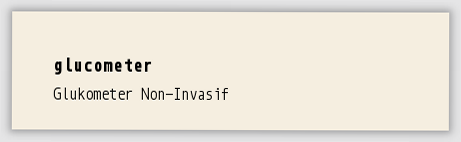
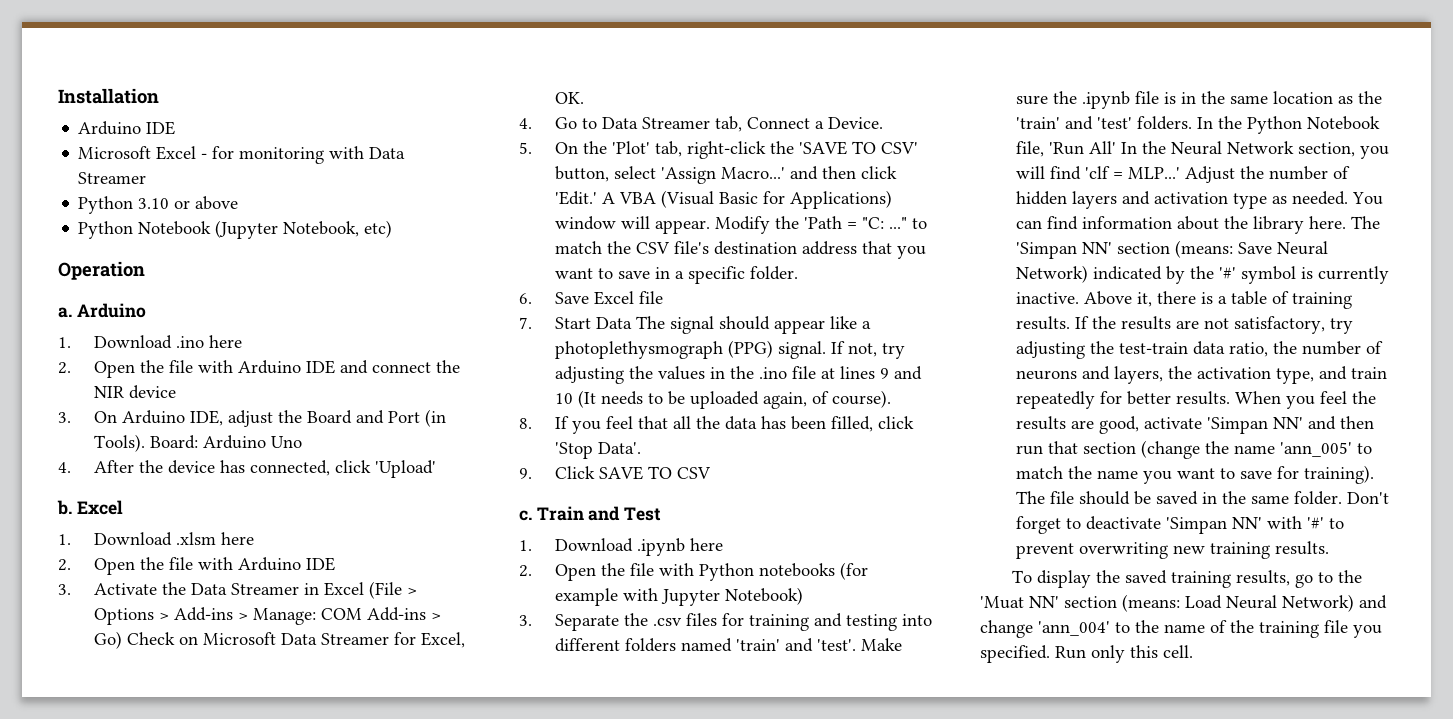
- glucometer
- Glukometer Non-Invasif
+ Installation
+ Arduino IDE
+ Microsoft Excel - for monitoring with Data Streamer
+ Python 3.10 or above
+ Python Notebook (Jupyter Notebook, etc)
+ Operation
+ a. Arduino
+ 1. Download .ino here
+ 2. Open the file with Arduino IDE and connect the NIR device
+ 3. On Arduino IDE, adjust the Board and Port (in Tools). Board: Arduino Uno
+ 4. After the device has connected, click 'Upload'
+ b. Excel
+ 1. Download .xlsm here
+ 2. Open the file with Arduino IDE
+ 3. Activate the Data Streamer in Excel (File > Options > Add-ins > Manage: COM Add-ins > Go) Check on Microsoft Data Streamer for Excel, OK.
+ 4. Go to Data Streamer tab, Connect a Device.
+ 5. On the 'Plot' tab, right-click the 'SAVE TO CSV' button, select 'Assign Macro...' and then click 'Edit.' A VBA (Visual Basic for Applications) window will appear. Modify the 'Path = "C: ..." to match the CSV file's destination address that you want to save in a specific folder.
+ 6. Save Excel file
+ 7. Start Data The signal should appear like a photoplethysmograph (PPG) signal. If not, try adjusting the values in the .ino file at lines 9 and 10 (It needs to be uploaded again, of course).
+ 8. If you feel that all the data has been filled, click 'Stop Data'.
+ 9. Click SAVE TO CSV
+ c. Train and Test
+ 1. Download .ipynb here
+ 2. Open the file with Python notebooks (for example with Jupyter Notebook)
+ 3. Separate the .csv files for training and testing into different folders named 'train' and 'test'. Make sure the .ipynb file is in the same location as the 'train' and 'test' folders. In the Python Notebook file, 'Run All' In the Neural Network section, you will find 'clf = MLP...' Adjust the number of hidden layers and activation type as needed. You can find information about the library here. The 'Simpan NN' section (means: Save Neural Network) indicated by the '#' symbol is currently inactive. Above it, there is a table of training results. If the results are not satisfactory, try adjusting the test-train data ratio, the number of neurons and layers, the activation type, and train repeatedly for better results. When you feel the results are good, activate 'Simpan NN' and then run that section (change the name 'ann_005' to match the name you want to save for training). The file should be saved in the same folder. Don't forget to deactivate 'Simpan NN' with '#' to prevent overwriting new training results.
+ To display the saved training results, go to the 'Muat NN' section (means: Load Neural Network) and change 'ann_004' to the name of the training file you specified. Run only this cell.

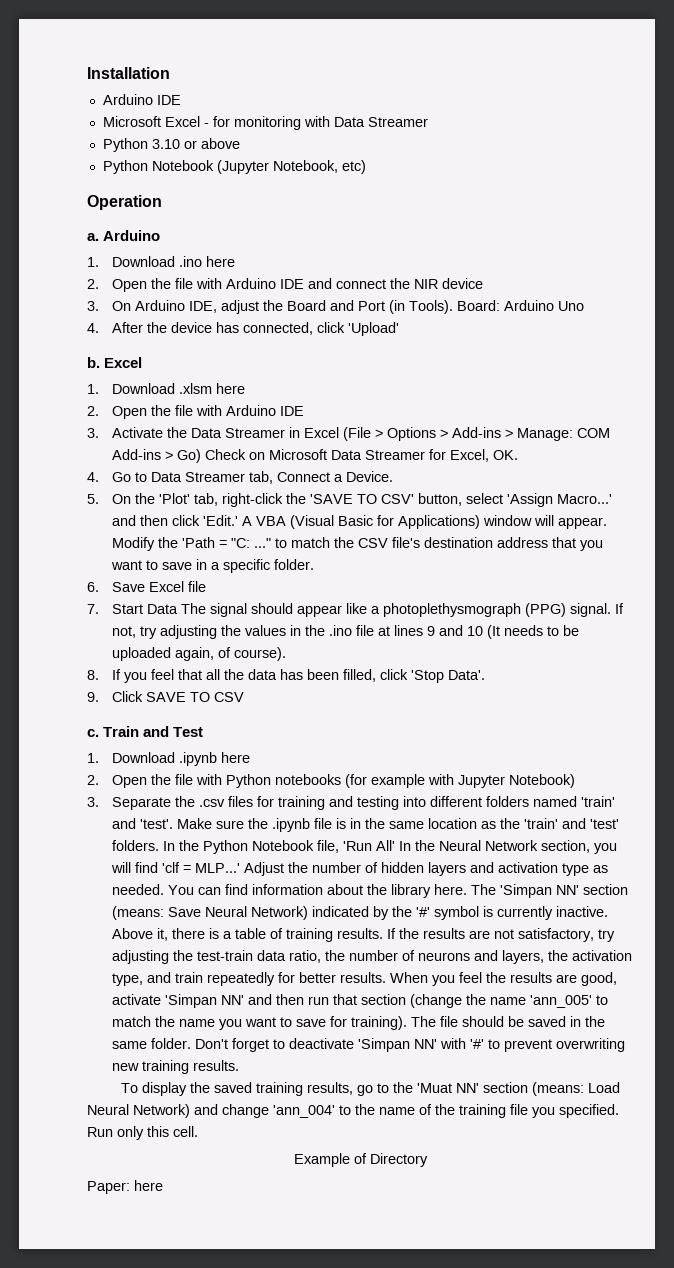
+ Example of Directory
+ Paper: here

